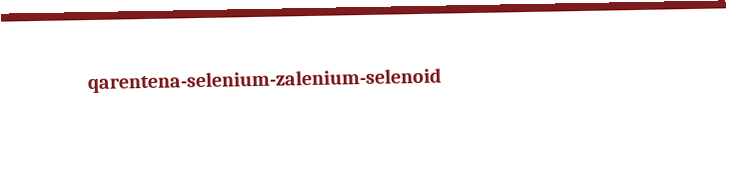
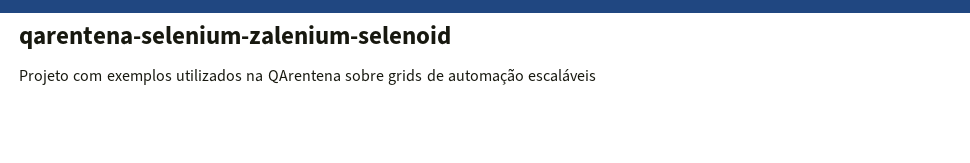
+ Projeto com exemplos utilizados na QArentena sobre grids de automação escaláveis

